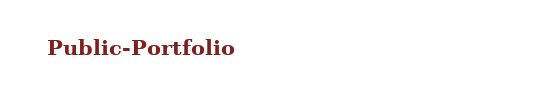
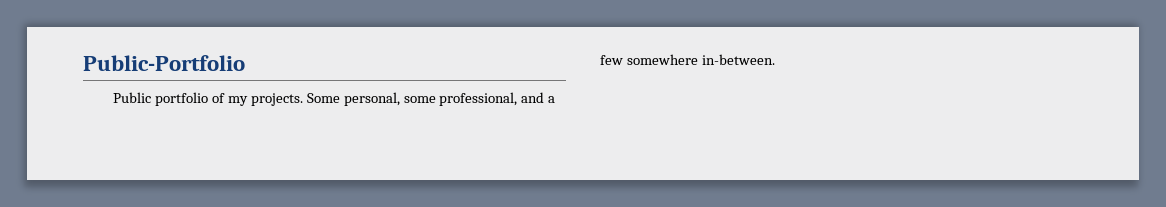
+ Public portfolio of my projects. Some personal, some professional, and a few somewhere in-between.

